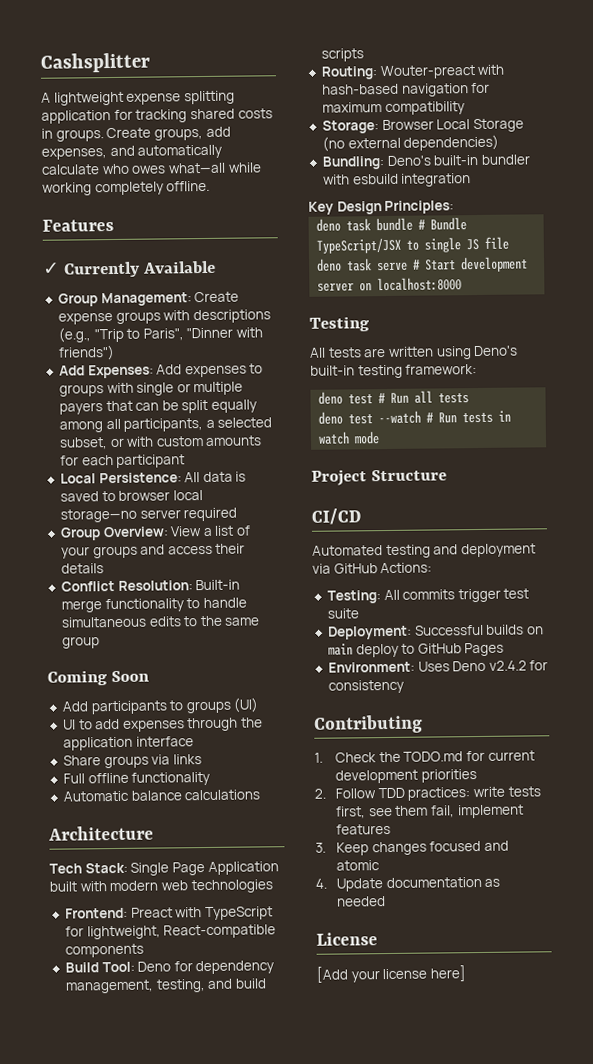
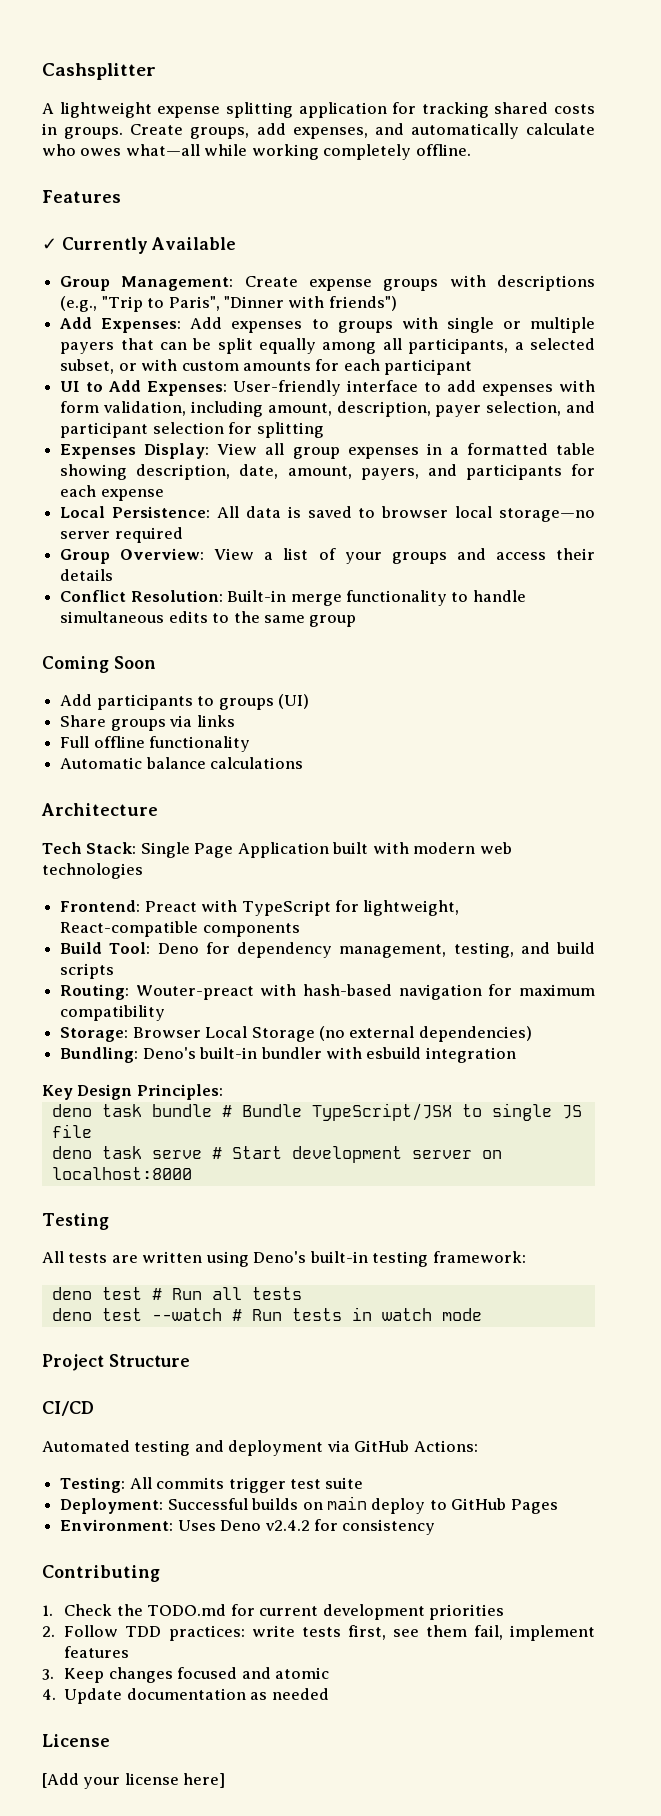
+ UI to Add Expenses: User-friendly interface to add expenses with form validation, including amount, description, payer selection, and participant selection for splitting
+ Expenses Display: View all group expenses in a formatted table showing description, date, amount, payers, and participants for each expense
- UI to add expenses through the application interface

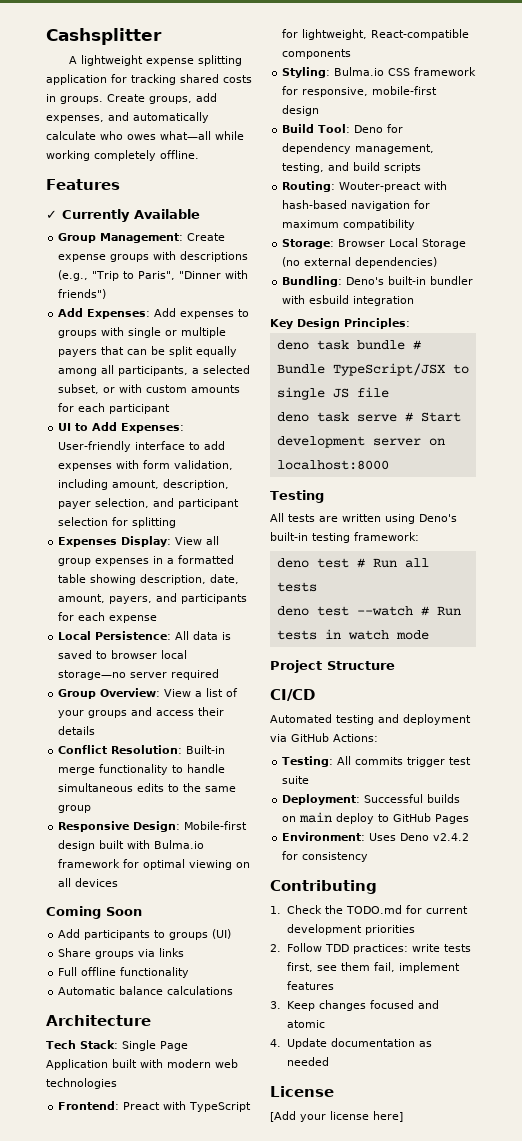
+ Responsive Design: Mobile-first design built with Bulma.io framework for optimal viewing on all devices
+ Styling: Bulma.io CSS framework for responsive, mobile-first design

